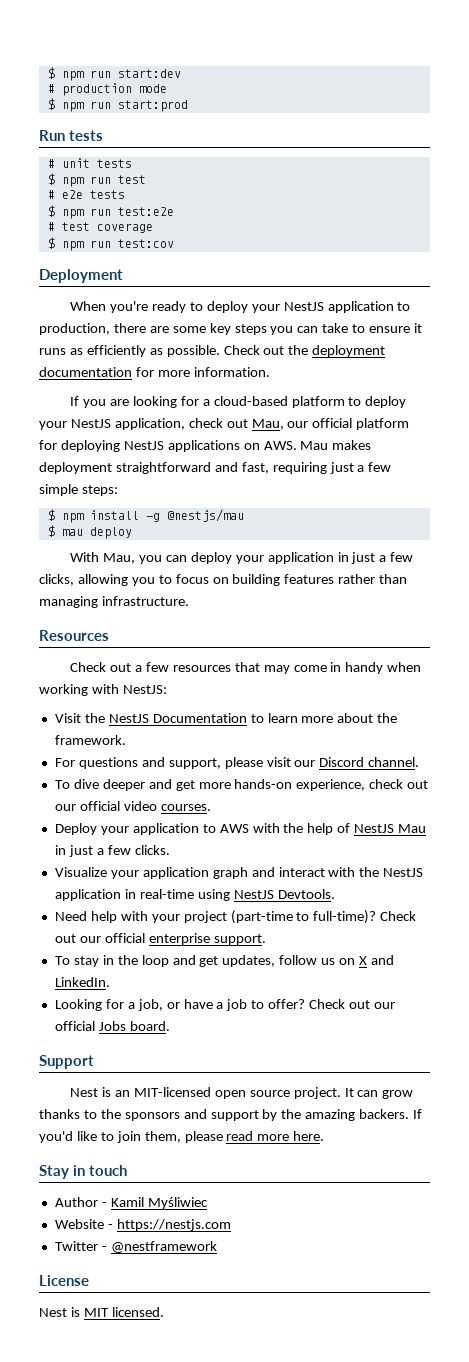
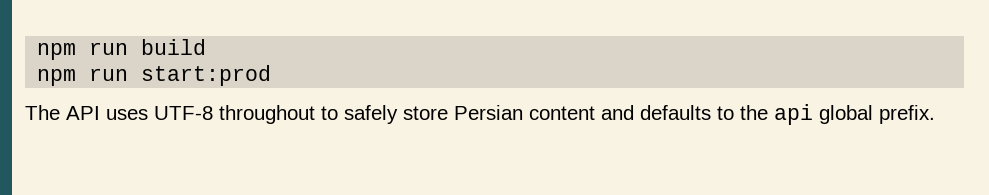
- $ npm run start:dev
- # production mode
- $ npm run start:prod
- Run tests
- # unit tests
- $ npm run test
- # e2e tests
- $ npm run test:e2e
- # test coverage
- $ npm run test:cov
- Deployment
- When you're ready to deploy your NestJS application to production, there are some key steps you can take to ensure it runs as efficiently as possible. Check out the deployment documentation for more information.
- If you are looking for a cloud-based platform to deploy your NestJS application, check out Mau, our official platform for deploying NestJS applications on AWS. Mau makes deployment straightforward and fast, requiring just a few simple steps:
- $ npm install -g @nestjs/mau
- $ mau deploy
- With Mau, you can deploy your application in just a few clicks, allowing you to focus on building features rather than managing infrastructure.
- Resources
- Check out a few resources that may come in handy when working with NestJS:
- Visit the NestJS Documentation to learn more about the framework.
- For questions and support, please visit our Discord channel.
- To dive deeper and get more hands-on experience, check out our official video courses.
- Deploy your application to AWS with the help of NestJS Mau in just a few clicks.
- Visualize your application graph and interact with the NestJS application in real-time using NestJS Devtools.
- Need help with your project (part-time to full-time)? Check out our official enterprise support.
- To stay in the loop and get updates, follow us on X and LinkedIn.
- Looking for a job, or have a job to offer? Check out our official Jobs board.
- Support
- Nest is an MIT-licensed open source project. It can grow thanks to the sponsors and support by the amazing backers. If you'd like to join them, please read more here.
- Stay in touch
- Author - Kamil Myśliwiec
- Website - https://nestjs.com
- Twitter - @nestframework
- License
- Nest is MIT licensed.
+ npm run build
+ npm run start:prod
+ The API uses UTF-8 throughout to safely store Persian content and defaults to the api global prefix.

